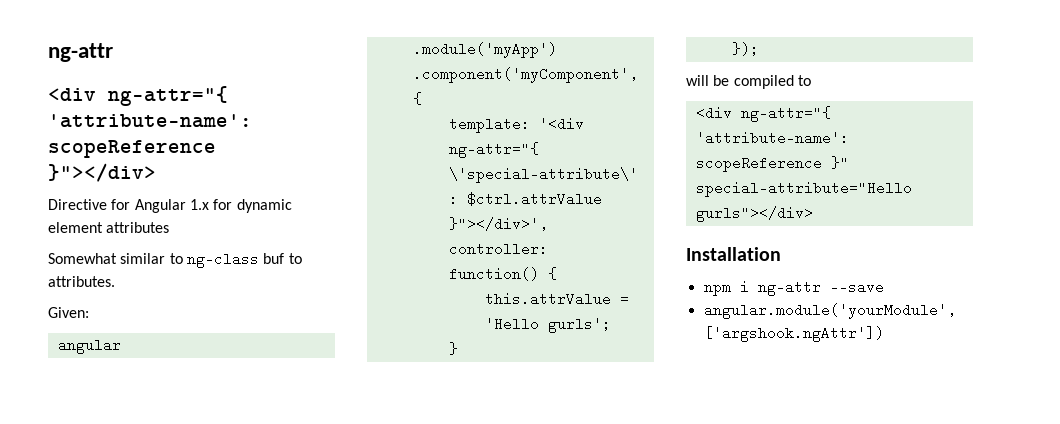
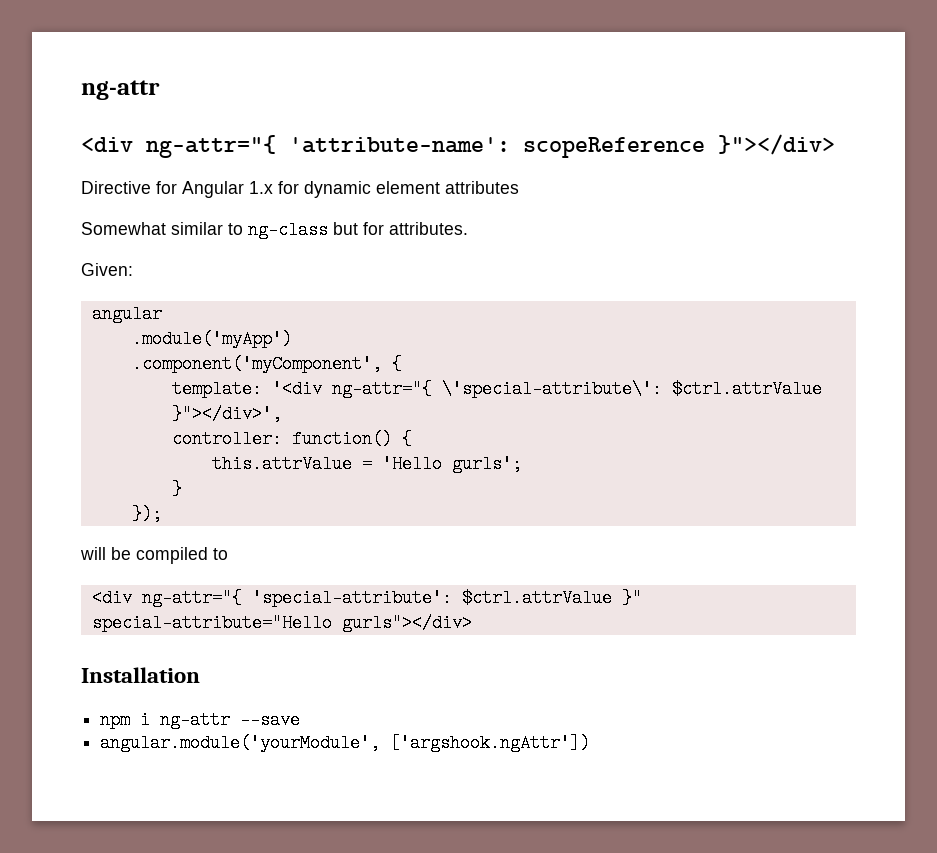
- Somewhat similar to ng-class buf to attributes.
+ Somewhat similar to ng-class but for attributes.
- <div ng-attr="{ 'attribute-name': scopeReference }" special-attribute="Hello gurls"></div>
+ <div ng-attr="{ 'special-attribute': $ctrl.attrValue }" special-attribute="Hello gurls"></div>

